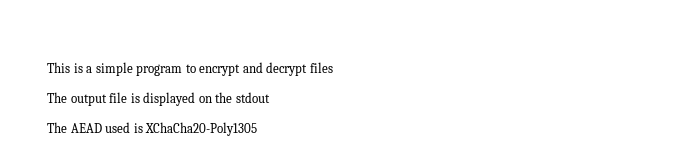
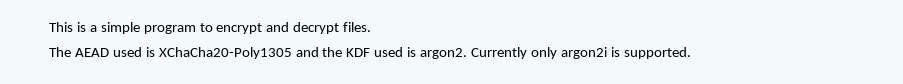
- This is a simple program to encrypt and decrypt files
- The output file is displayed on the stdout
+ This is a simple program to encrypt and decrypt files.
- The AEAD used is XChaCha20-Poly1305
+ The AEAD used is XChaCha20-Poly1305 and the KDF used is argon2. Currently only argon2i is supported.

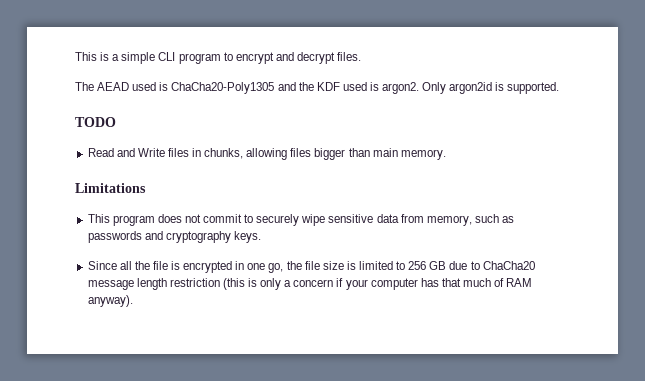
- This is a simple program to encrypt and decrypt files.
+ This is a simple CLI program to encrypt and decrypt files.
- The AEAD used is XChaCha20-Poly1305 and the KDF used is argon2.
+ The AEAD used is ChaCha20-Poly1305 and the KDF used is argon2.
- Currently only argon2i is supported.
+ Only argon2id is supported.
+ TODO
+ Read and Write files in chunks, allowing files bigger than main memory.
+ Limitations
+ This program does not commit to securely wipe sensitive data from memory, such as passwords and cryptography keys.
+ Since all the file is encrypted in one go, the file size is limited to 256 GB due to ChaCha20 message length restriction (this is only a concern if your computer has that much of RAM anyway).

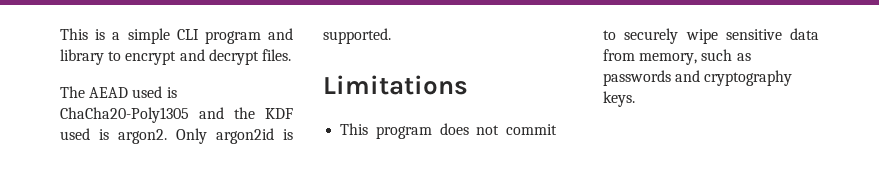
- This is a simple CLI program to encrypt and decrypt files.
+ This is a simple CLI program and library to encrypt and decrypt files.
- TODO
- Read and Write files in chunks, allowing files bigger than main memory.
- Since all the file is encrypted in one go, the file size is limited to 256 GB due to ChaCha20 message length restriction (this is only a concern if your computer has that much of RAM anyway).

